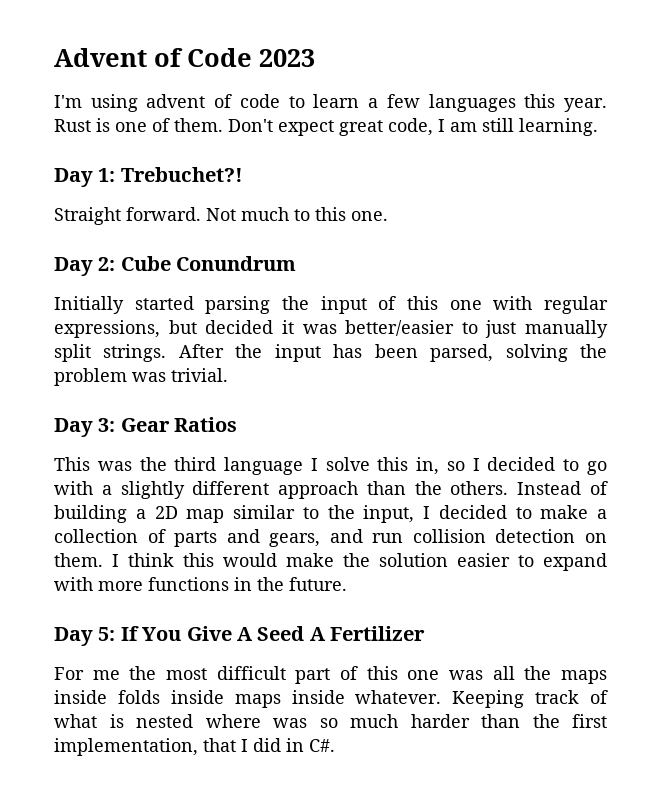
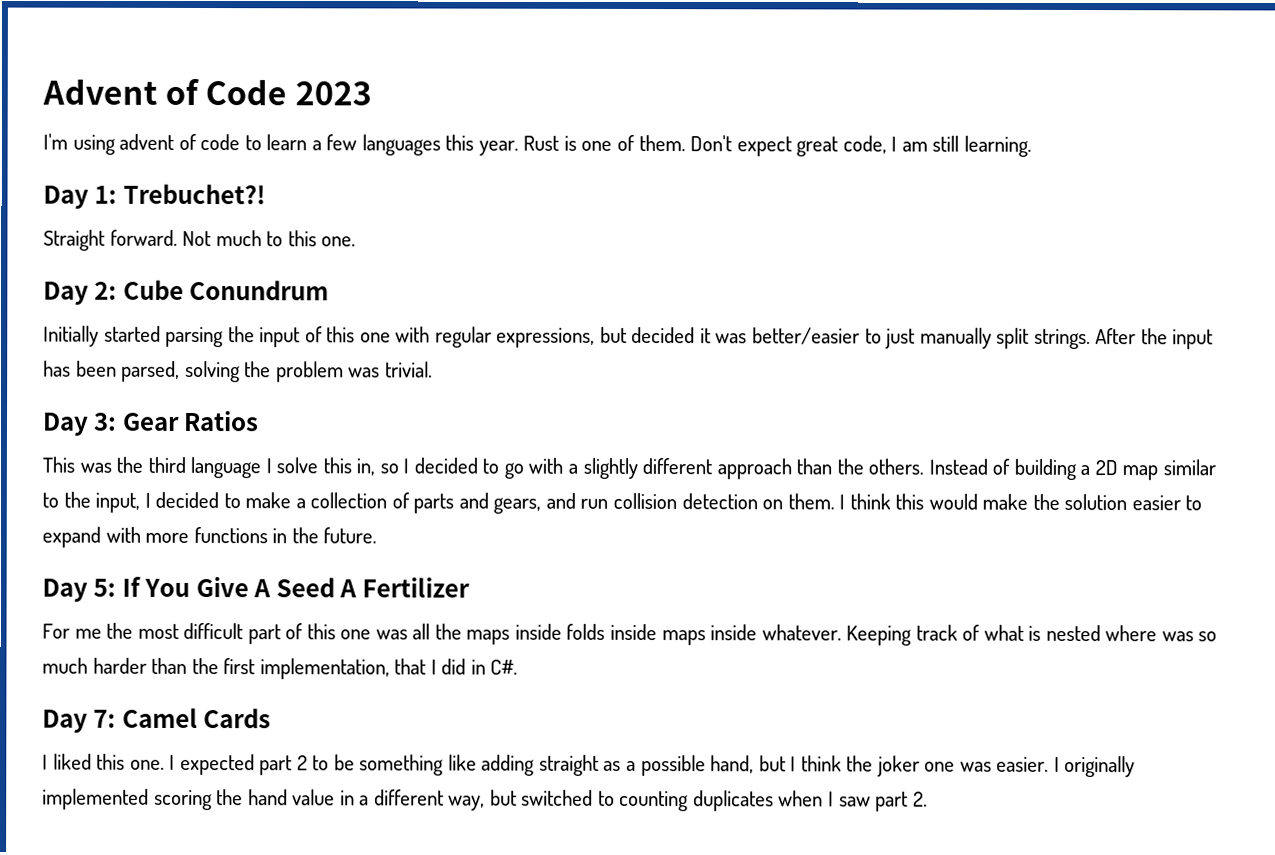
+ Day 7: Camel Cards
+ I liked this one. I expected part 2 to be something like adding straight as a possible hand, but I think the joker one was easier. I originally implemented scoring the hand value in a different way, but switched to counting duplicates when I saw part 2.

